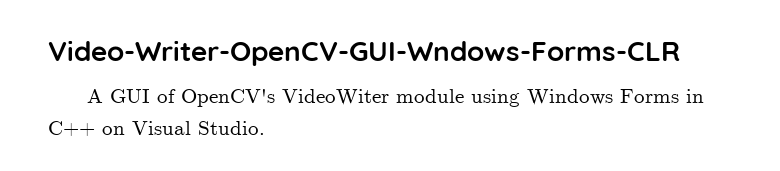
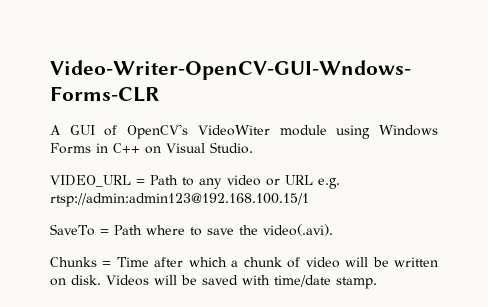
+ VIDEO_URL = Path to any video or URL e.g. rtsp://admin:admin123@192.168.100.15/1
+ SaveTo = Path where to save the video(.avi).
+ Chunks = Time after which a chunk of video will be written on disk. Videos will be saved with time/date stamp.

